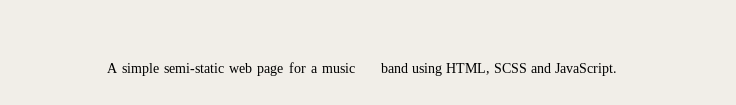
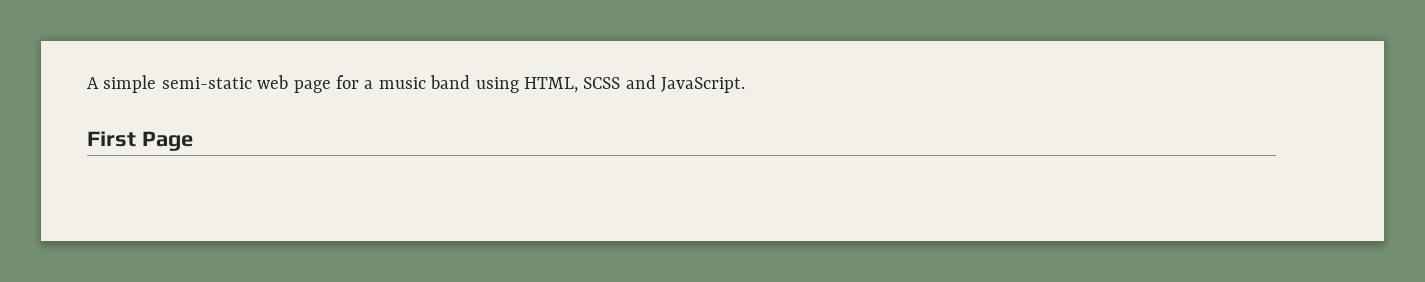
+ First Page

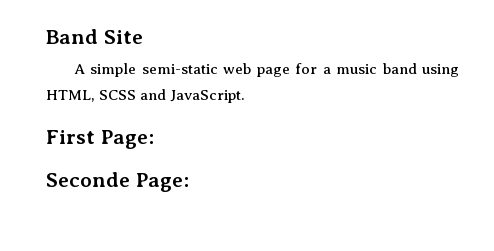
+ Band Site
- First Page
+ First Page:
+ Seconde Page:

